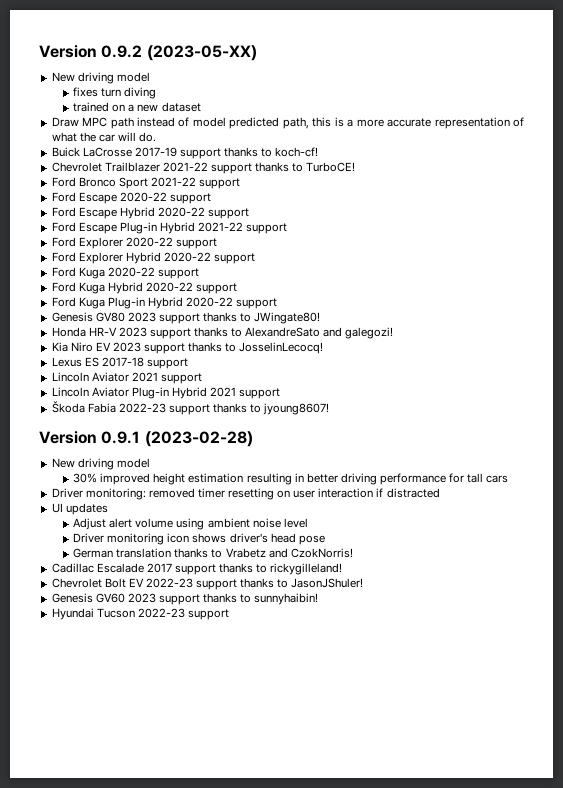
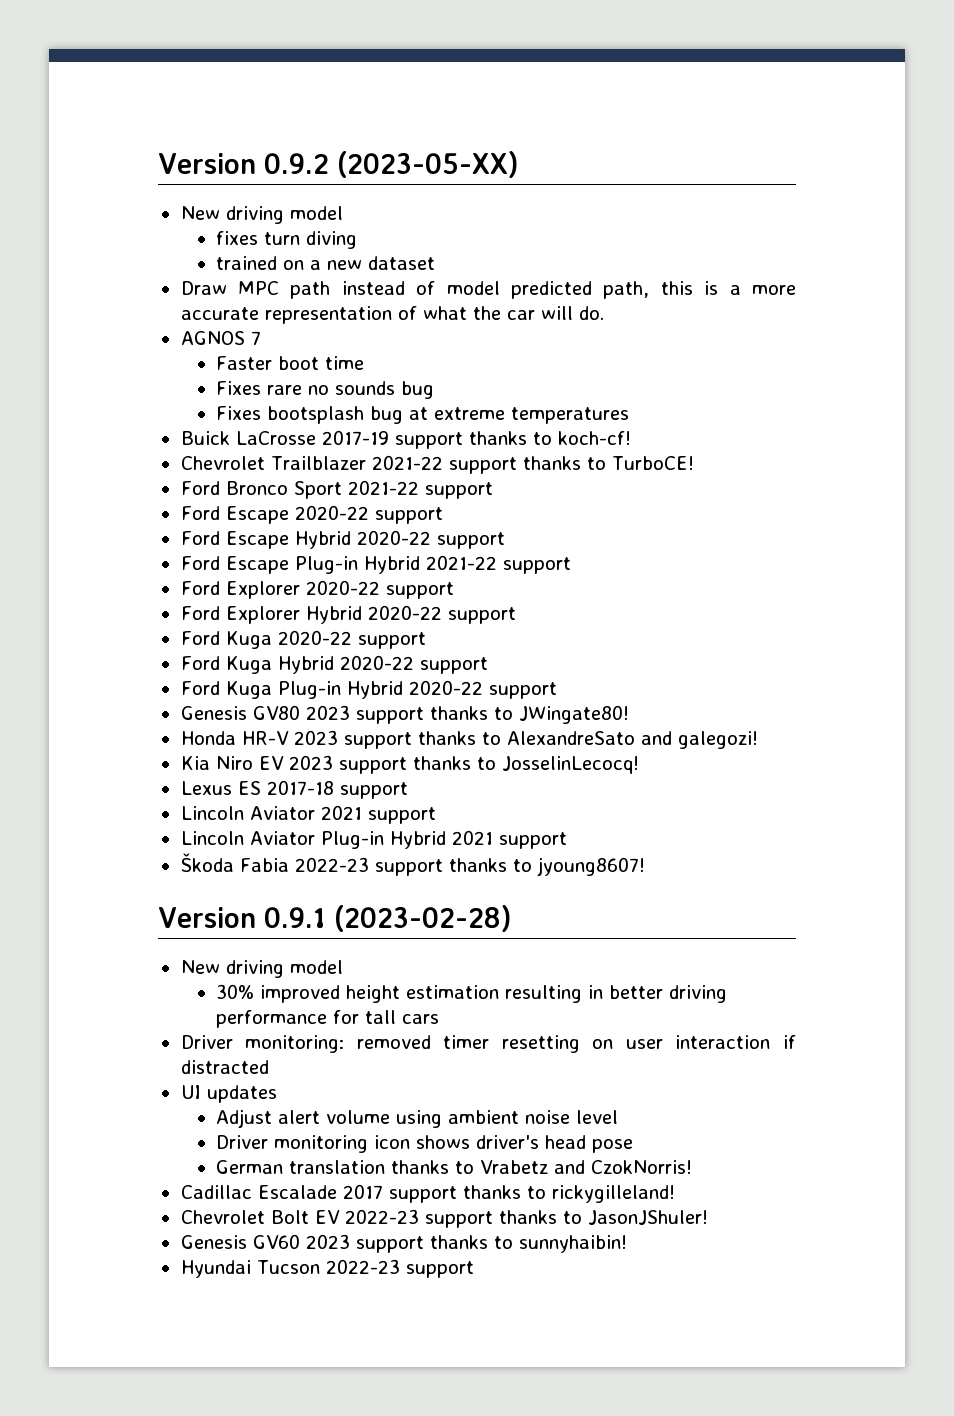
+ AGNOS 7
+ Faster boot time
+ Fixes rare no sounds bug
+ Fixes bootsplash bug at extreme temperatures

